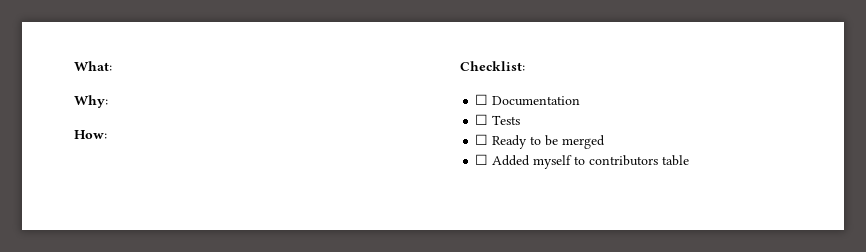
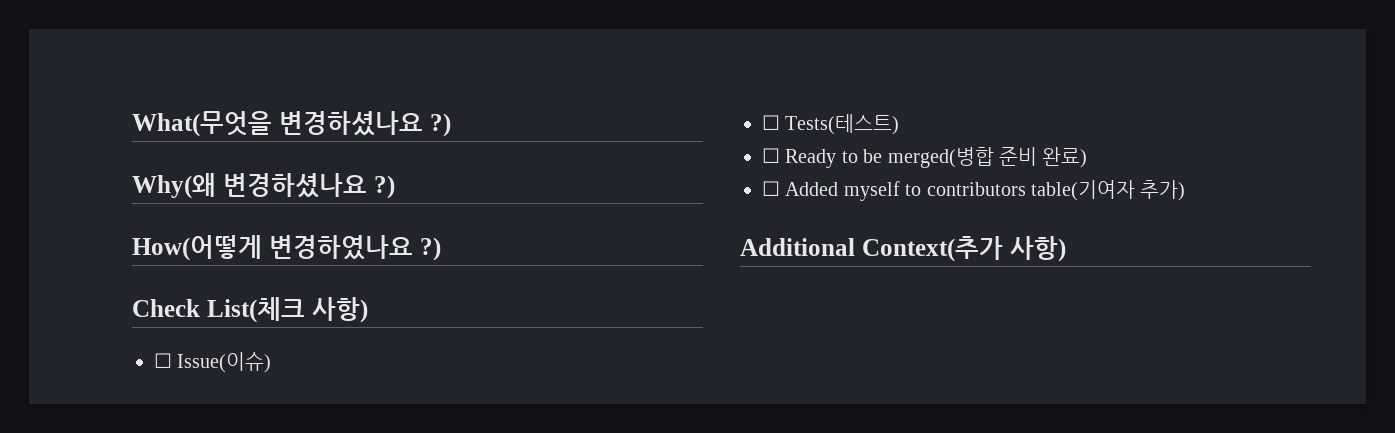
- What:
- Why:
- How:
- Checklist:
- ☐ Documentation
- ☐ Tests
+ What(무엇을 변경하셨나요 ?)
+ Why(왜 변경하셨나요 ?)
+ How(어떻게 변경하였나요 ?)
+ Check List(체크 사항)
+ ☐ Issue(이슈)
+ ☐ Tests(테스트)
- ☐ Ready to be merged
+ ☐ Ready to be merged(병합 준비 완료)
- ☐ Added myself to contributors table
+ ☐ Added myself to contributors table(기여자 추가)
+ Additional Context(추가 사항)

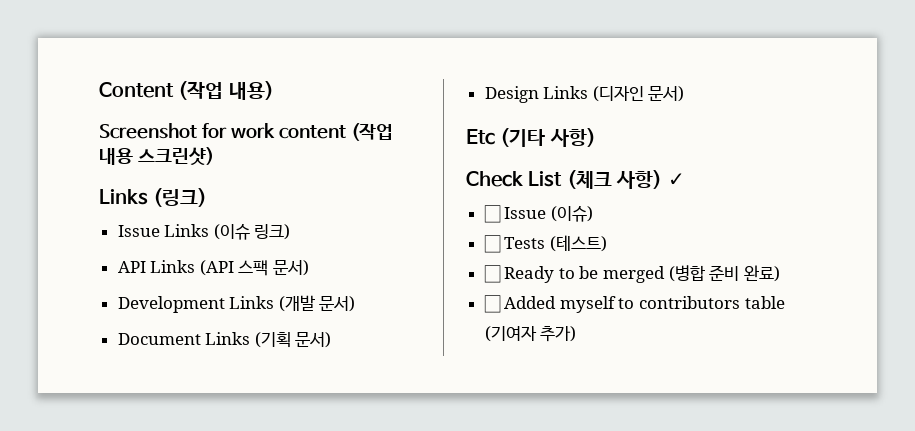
- What(무엇을 변경하셨나요 ?)
- Why(왜 변경하셨나요 ?)
- How(어떻게 변경하였나요 ?)
+ Content (작업 내용)
+ Screenshot for work content (작업 내용 스크린샷)
+ Links (링크)
+ Issue Links (이슈 링크)
+ API Links (API 스팩 문서)
+ Development Links (개발 문서)
+ Document Links (기획 문서)
+ Design Links (디자인 문서)
+ Etc (기타 사항)
- Check List(체크 사항)
- ☐ Issue(이슈)
- ☐ Tests(테스트)
+ Check List (체크 사항) ✓
+ ☐ Issue (이슈)
+ ☐ Tests (테스트)
- ☐ Ready to be merged(병합 준비 완료)
+ ☐ Ready to be merged (병합 준비 완료)
- ☐ Added myself to contributors table(기여자 추가)
+ ☐ Added myself to contributors table (기여자 추가)
- Additional Context(추가 사항)

